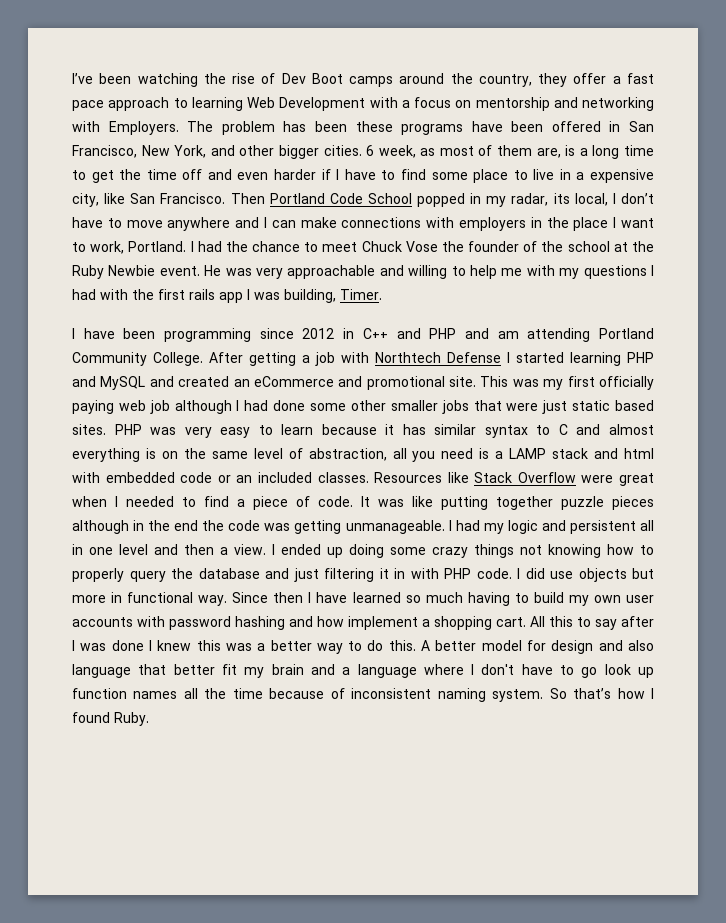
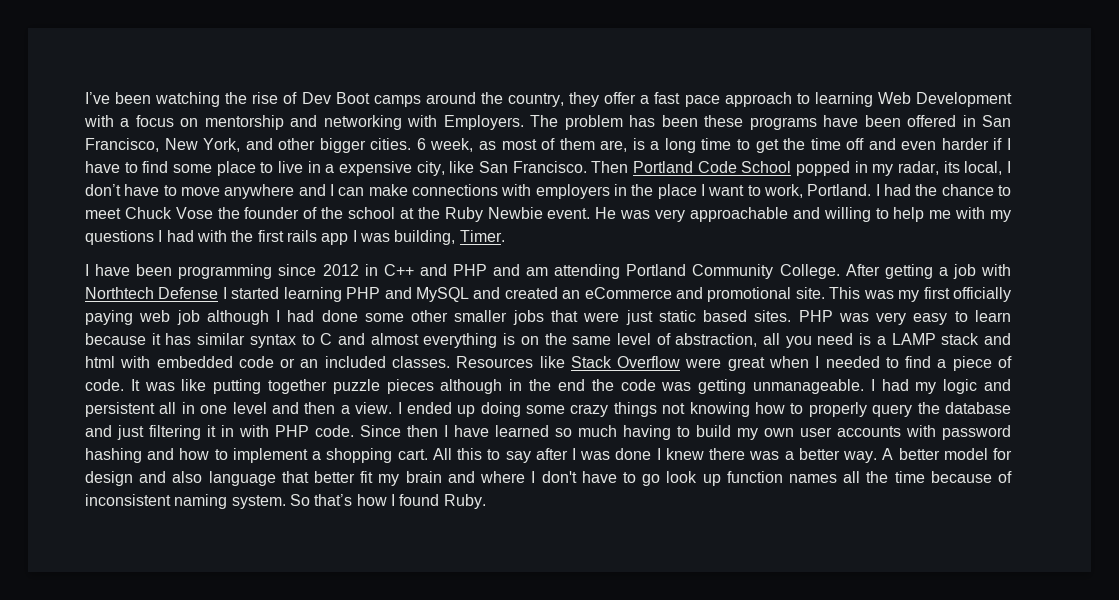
- I did use objects but more in functional way.
- Since then I have learned so much having to build my own user accounts with password hashing and how implement a shopping cart.
+ Since then I have learned so much having to build my own user accounts with password hashing and how to implement a shopping cart.
- All this to say after I was done I knew this was a better way to do this.
+ All this to say after I was done I knew there was a better way.
- A better model for design and also language that better fit my brain and a language where I don't have to go look up function names all the time because of inconsistent naming system.
+ A better model for design and also language that better fit my brain and where I don't have to go look up function names all the time because of inconsistent naming system.

